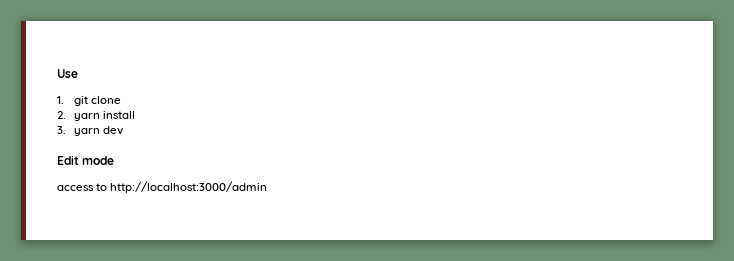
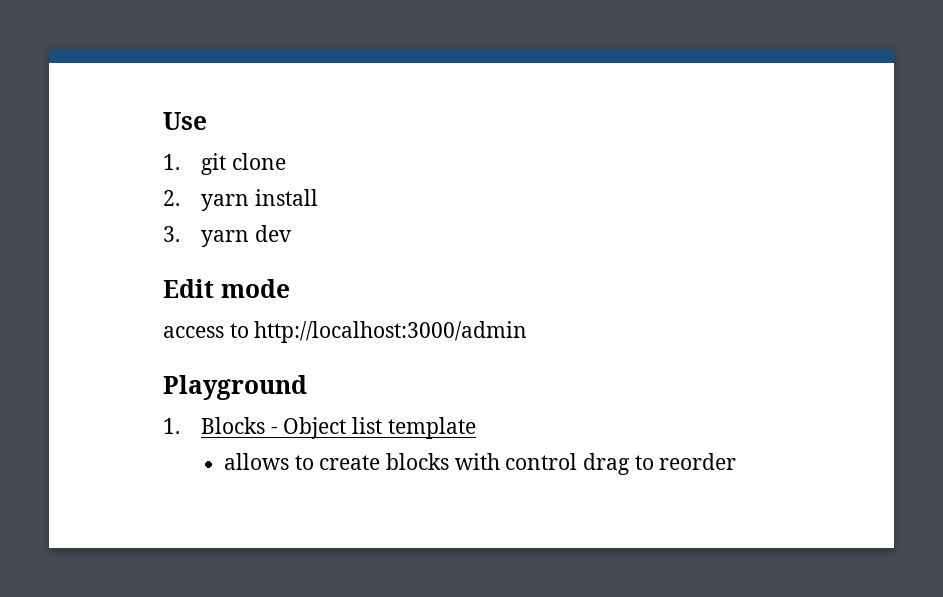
+ Playground
+ 1. Blocks - Object list template
+ allows to create blocks with control drag to reorder

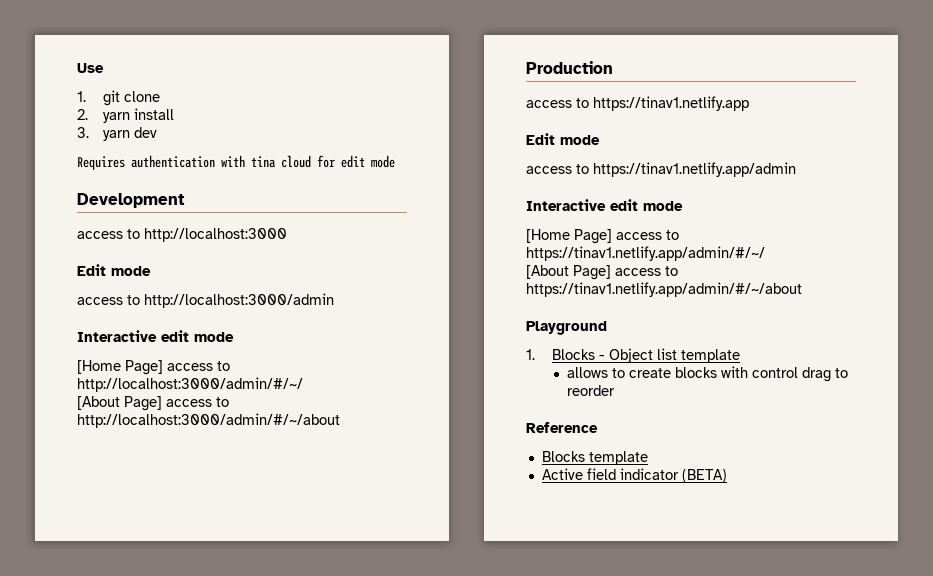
+ Requires authentication with tina cloud for edit mode
+ Development
+ access to http://localhost:3000
  access to http://localhost:3000/admin
+ Interactive edit mode
+ [Home Page] access to http://localhost:3000/admin/#/~/
+ [About Page] access to http://localhost:3000/admin/#/~/about
+ Production
+ access to https://tinav1.netlify.app
+ Edit mode
+ access to https://tinav1.netlify.app/admin
+ Interactive edit mode
+ [Home Page] access to https://tinav1.netlify.app/admin/#/~/
+ [About Page] access to https://tinav1.netlify.app/admin/#/~/about
+ Reference
+ Blocks template
+ Active field indicator (BETA)

